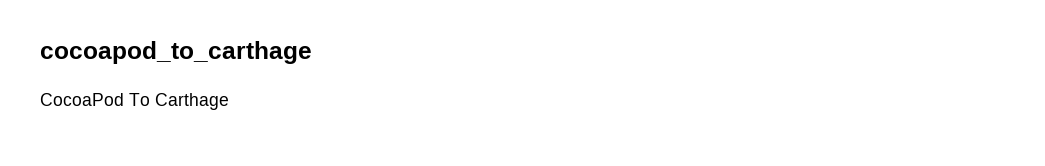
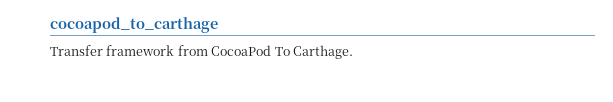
- CocoaPod To Carthage
+ Transfer framework from CocoaPod To Carthage.

